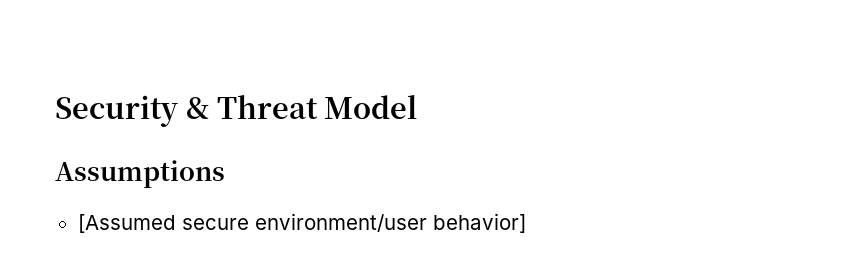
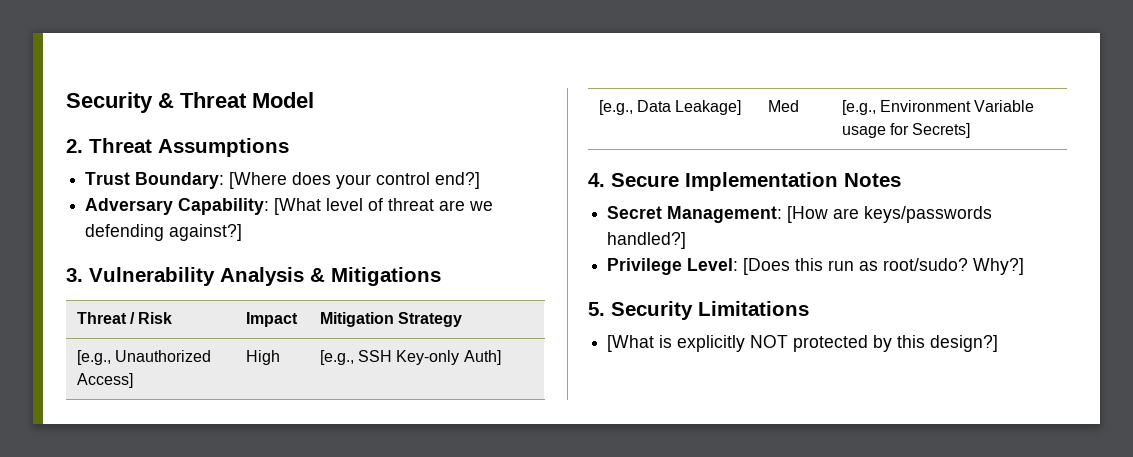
- Assumptions
+ 2. Threat Assumptions
- [Assumed secure environment/user behavior]
+ Trust Boundary: [Where does your control end?]
+ Adversary Capability: [What level of threat are we defending against?]
+ 3. Vulnerability Analysis & Mitigations
+ Threat / Risk | Impact | Mitigation Strategy
+ [e.g., Unauthorized Access] | High | [e.g., SSH Key-only Auth]
+ [e.g., Data Leakage] | Med | [e.g., Environment Variable usage for Secrets]
+ 4. Secure Implementation Notes
+ Secret Management: [How are keys/passwords handled?]
+ Privilege Level: [Does this run as root/sudo? Why?]
+ 5. Security Limitations
+ [What is explicitly NOT protected by this design?]

